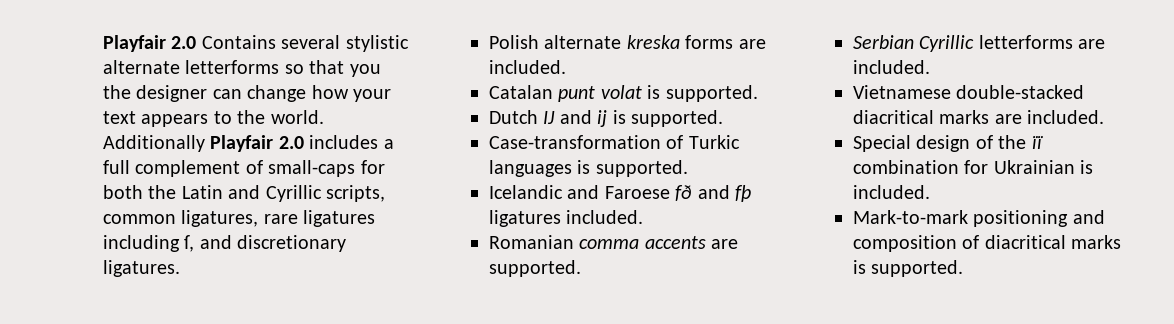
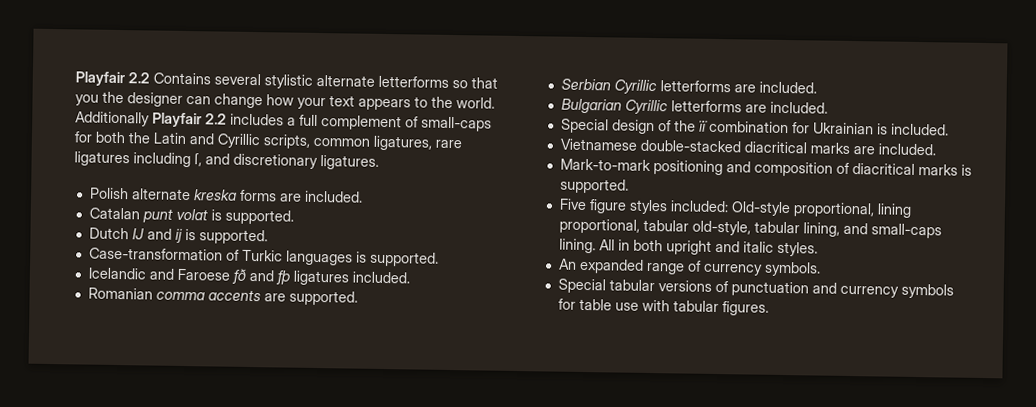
- Playfair 2.0 Contains several stylistic alternate letterforms so that you the designer can change how your text appears to the world.
+ Playfair 2.2 Contains several stylistic alternate letterforms so that you the designer can change how your text appears to the world.
- Additionally Playfair 2.0 includes a full complement of small-caps for both the Latin and Cyrillic scripts, common ligatures, rare ligatures including ſ, and discretionary ligatures.
+ Additionally Playfair 2.2 includes a full complement of small-caps for both the Latin and Cyrillic scripts, common ligatures, rare ligatures including ſ, and discretionary ligatures.
- Vietnamese double-stacked diacritical marks are included.
+ Bulgarian Cyrillic letterforms are included.
+ Vietnamese double-stacked diacritical marks are included.
+ Five figure styles included: Old-style proportional, lining proportional, tabular old-style, tabular lining, and small-caps lining. All in both upright and italic styles.
+ An expanded range of currency symbols.
+ Special tabular versions of punctuation and currency symbols for table use with tabular figures.

